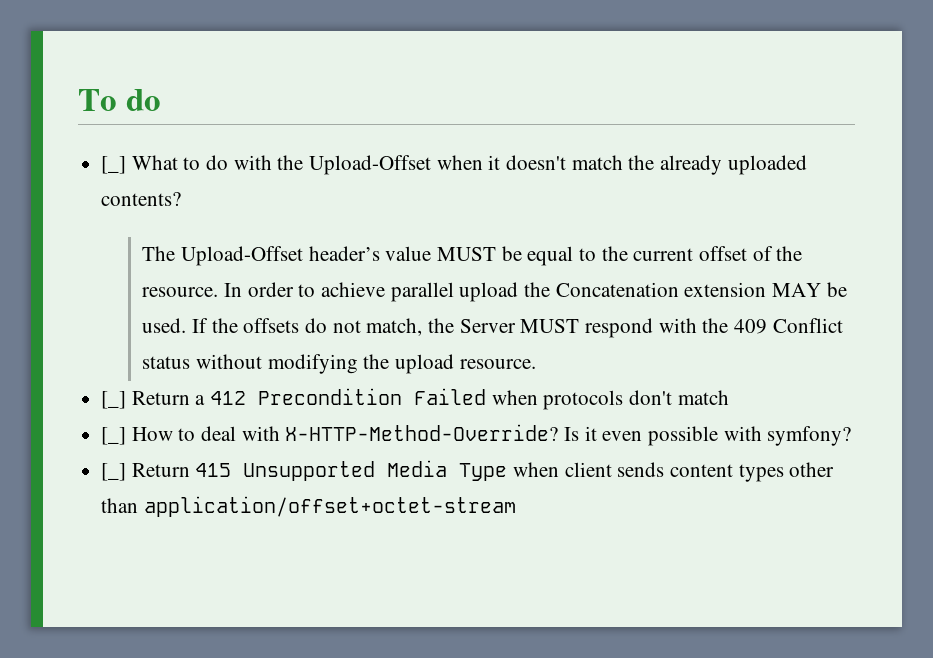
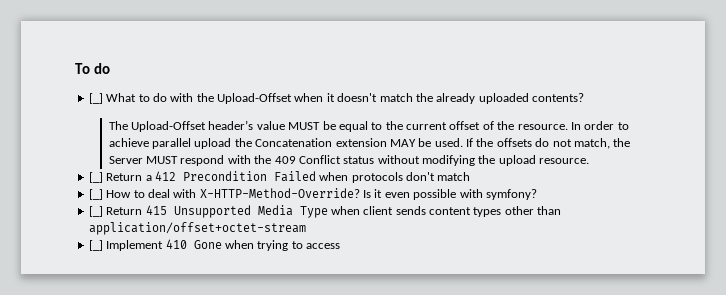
+ [_] Implement 410 Gone when trying to access

